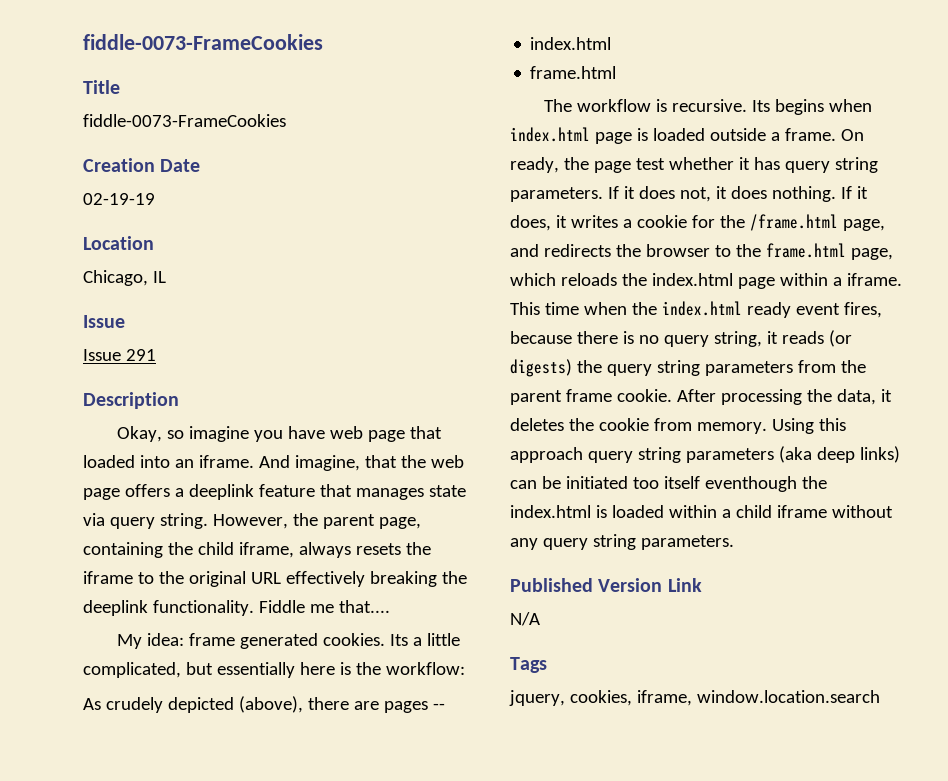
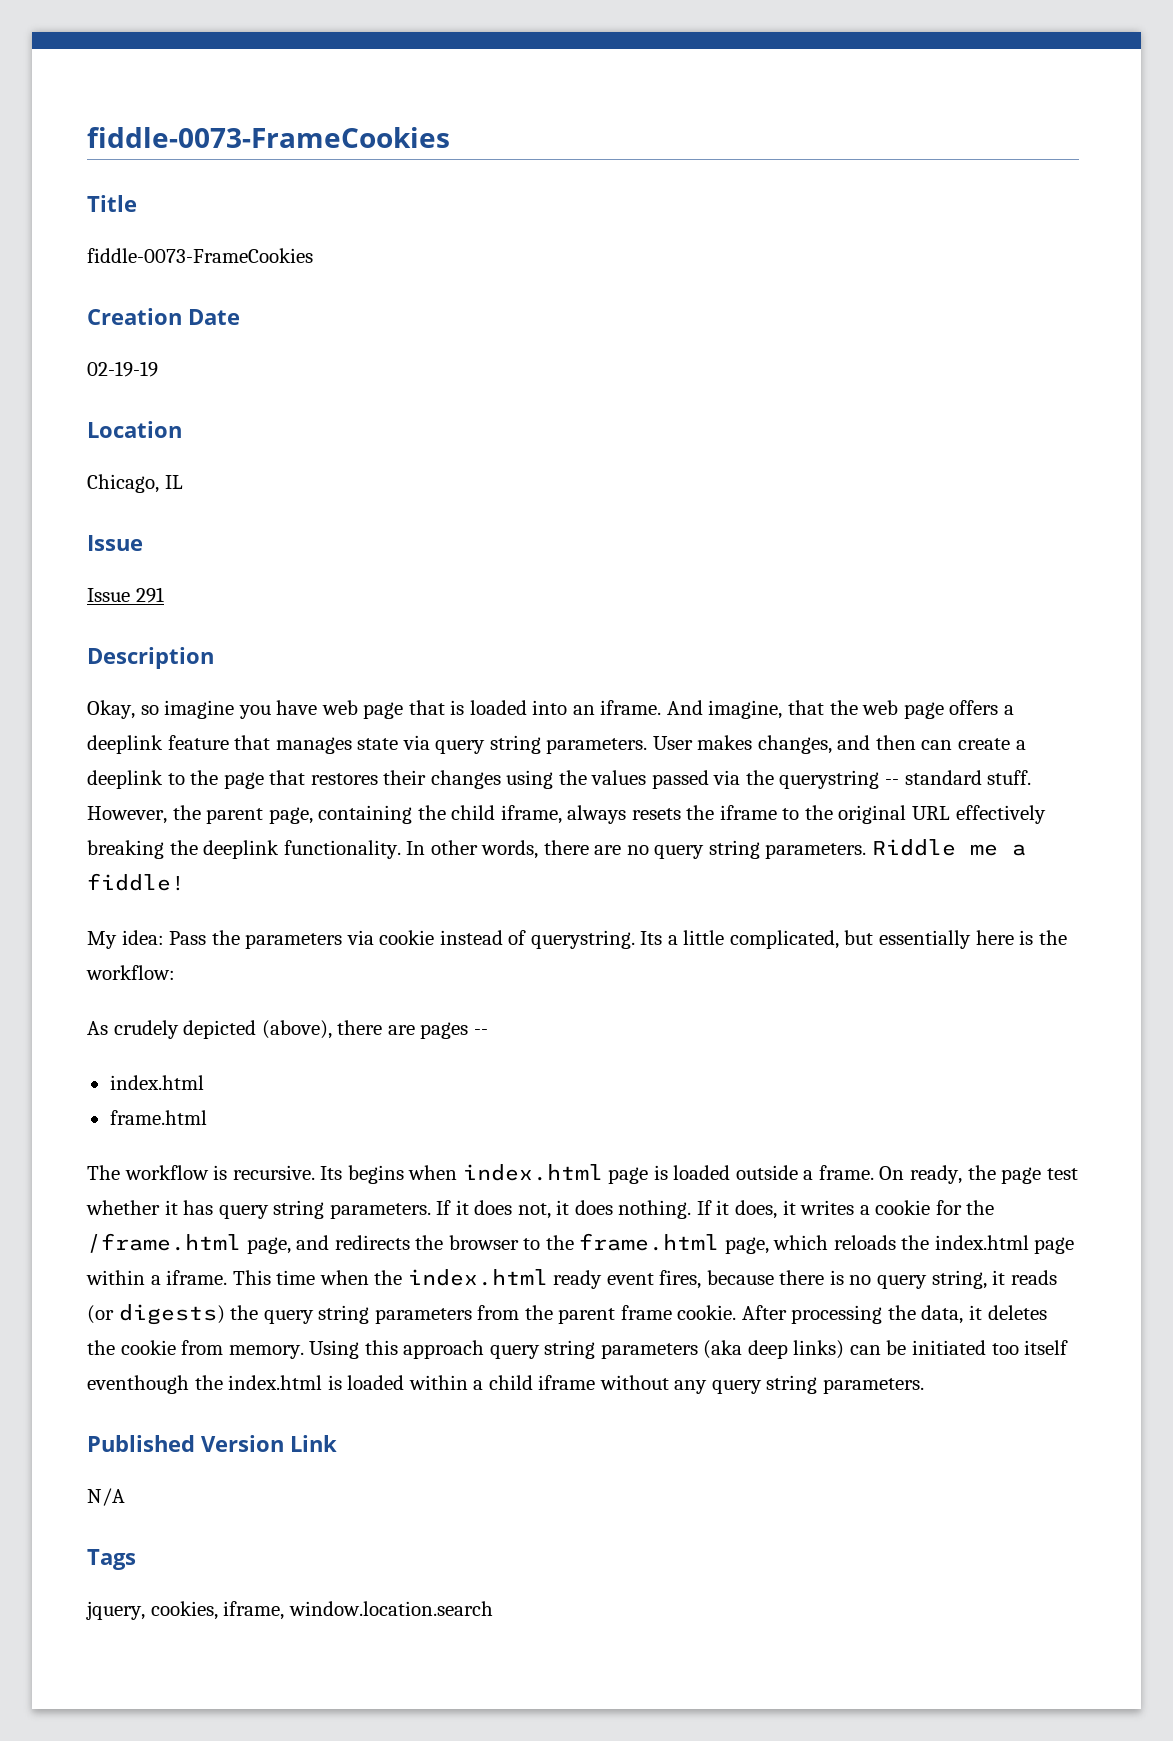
- Okay, so imagine you have web page that loaded into an iframe.
+ Okay, so imagine you have web page that is loaded into an iframe.
- And imagine, that the web page offers a deeplink feature that manages state via query string.
+ And imagine, that the web page offers a deeplink feature that manages state via query string parameters. User makes changes, and then can create a deeplink to the page that restores their changes using the values passed via the querystring -- standard stuff.
- Fiddle me that....
- My idea: frame generated cookies.
+ In other words, there are no query string parameters. Riddle me a fiddle!
+ My idea: Pass the parameters via cookie instead of querystring.

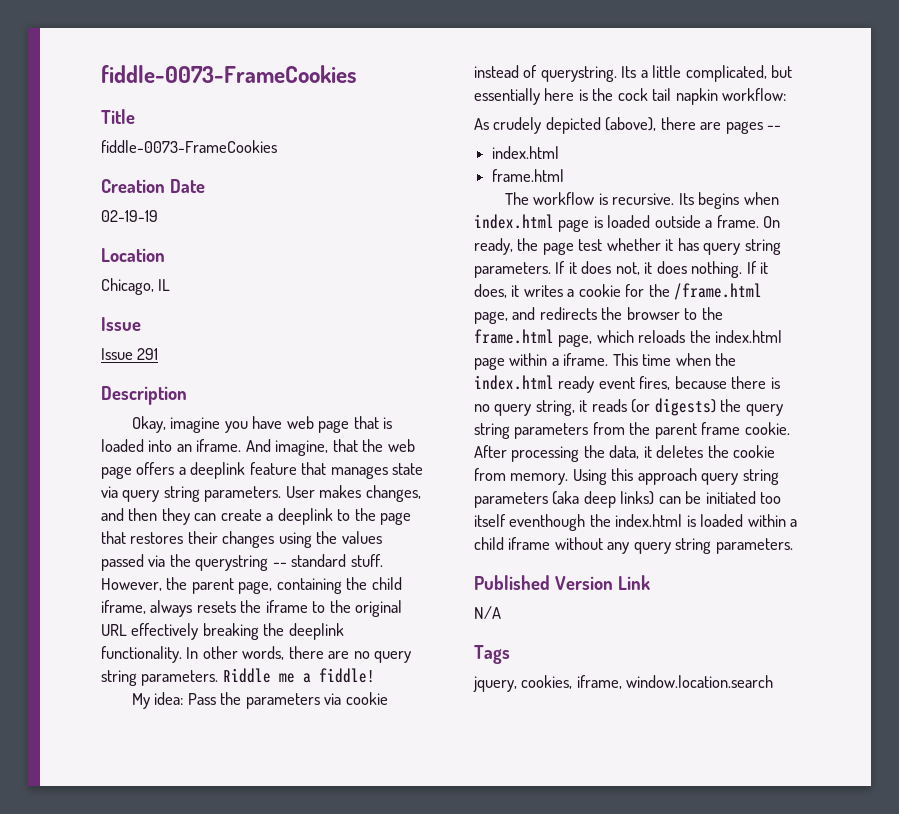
- Okay, so imagine you have web page that is loaded into an iframe.
+ Okay, imagine you have web page that is loaded into an iframe.
- User makes changes, and then can create a deeplink to the page that restores their changes using the values passed via the querystring -- standard stuff.
+ User makes changes, and then they can create a deeplink to the page that restores their changes using the values passed via the querystring -- standard stuff.
- Its a little complicated, but essentially here is the workflow:
+ Its a little complicated, but essentially here is the cock tail napkin workflow:

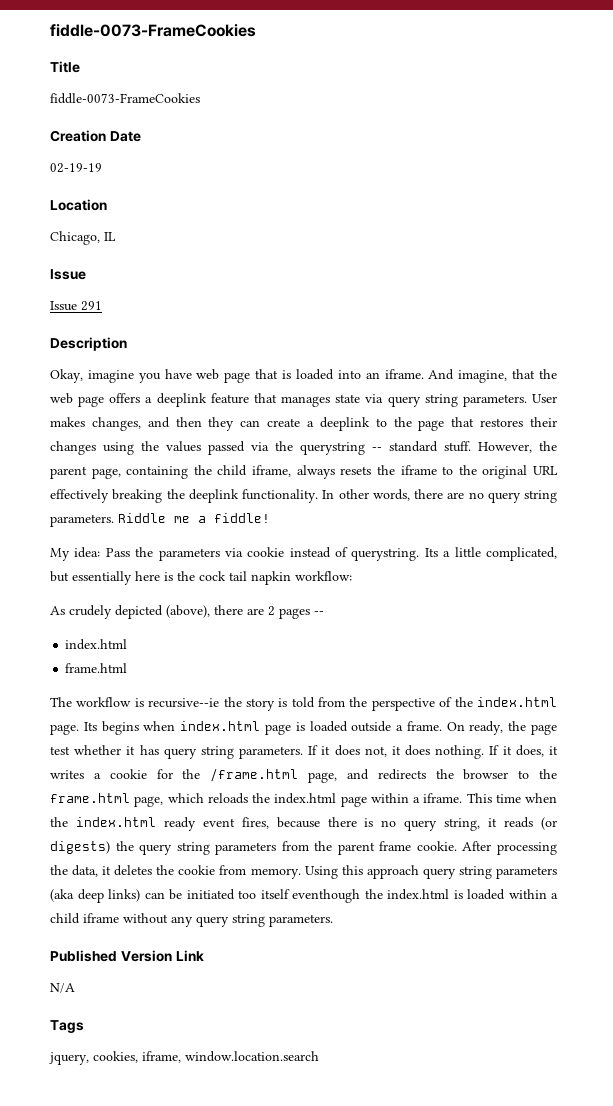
- As crudely depicted (above), there are pages --
+ As crudely depicted (above), there are 2 pages --
- The workflow is recursive.
+ The workflow is recursive--ie the story is told from the perspective of the index.html page.

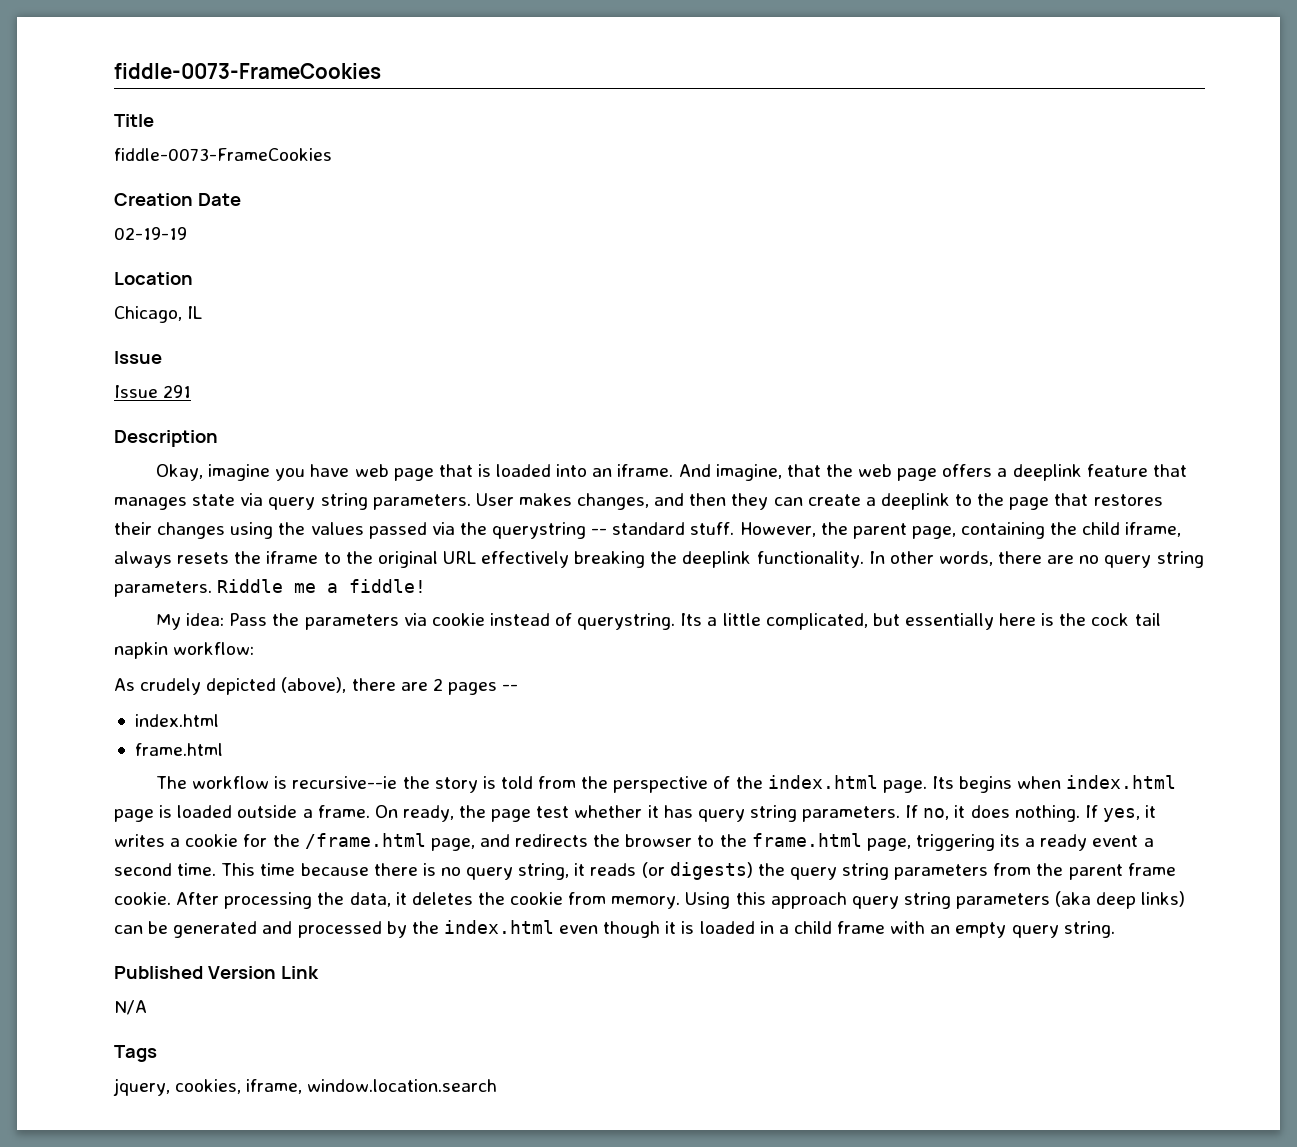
- If it does not, it does nothing.
+ If no, it does nothing.
- If it does, it writes a cookie for the /frame.html page, and redirects the browser to the frame.html page, which reloads the index.html page within a iframe. This time when the index.html ready event fires, because there is no query string, it reads (or digests) the query string parameters from the parent frame cookie.
+ If yes, it writes a cookie for the /frame.html page, and redirects the browser to the frame.html page, triggering its a ready event a second time. This time because there is no query string, it reads (or digests) the query string parameters from the parent frame cookie.
- Using this approach query string parameters (aka deep links) can be initiated too itself eventhough the index.html is loaded within a child iframe without any query string parameters.
+ Using this approach query string parameters (aka deep links) can be generated and processed by the index.html even though it is loaded in a child frame with an empty query string.

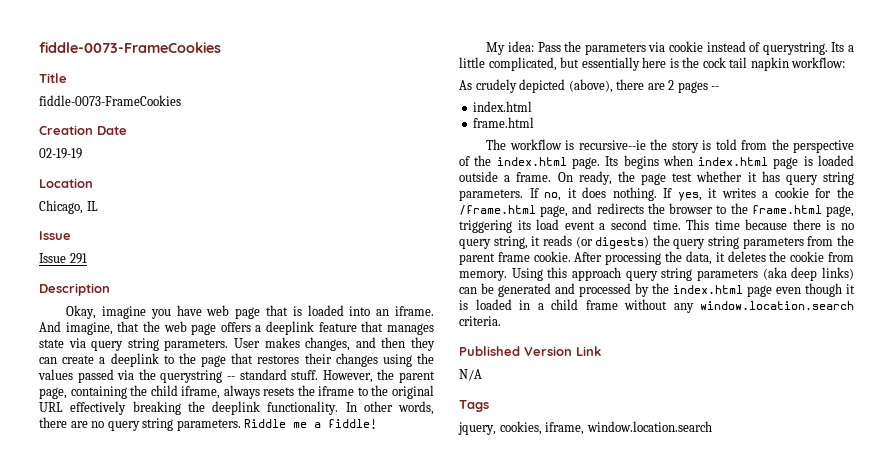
- If yes, it writes a cookie for the /frame.html page, and redirects the browser to the frame.html page, triggering its a ready event a second time.
+ If yes, it writes a cookie for the /frame.html page, and redirects the browser to the frame.html page, triggering its load event a second time.
- Using this approach query string parameters (aka deep links) can be generated and processed by the index.html even though it is loaded in a child frame with an empty query string.
+ Using this approach query string parameters (aka deep links) can be generated and processed by the index.html page even though it is loaded in a child frame without any window.location.search criteria.

